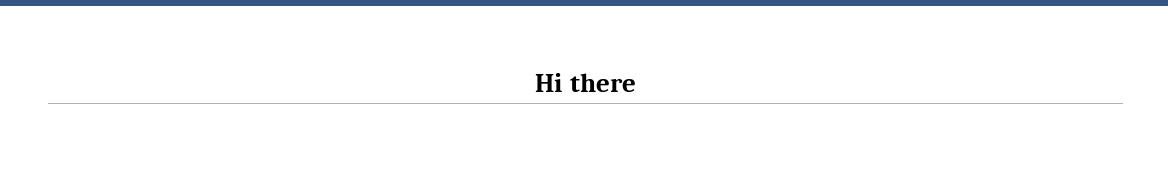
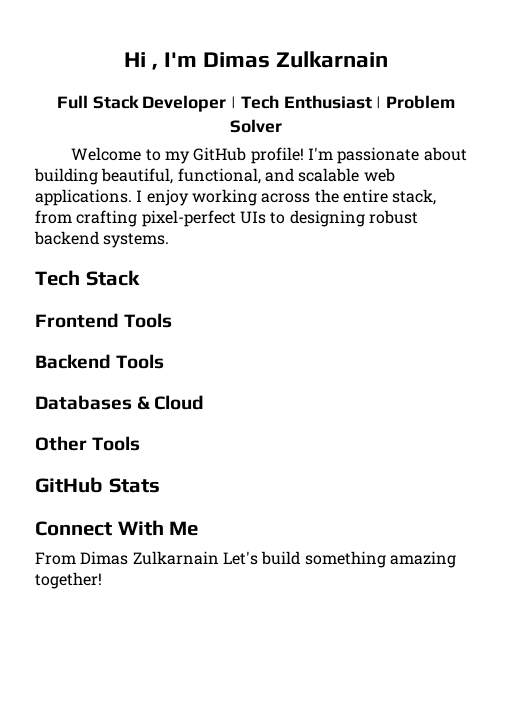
- Hi there
+ Hi , I'm Dimas Zulkarnain
+ Full Stack Developer | Tech Enthusiast | Problem Solver
+ Welcome to my GitHub profile! I'm passionate about building beautiful, functional, and scalable web applications. I enjoy working across the entire stack, from crafting pixel-perfect UIs to designing robust backend systems.
+ Tech Stack
+ Frontend Tools
+ Backend Tools
+ Databases & Cloud
+ Other Tools
+ GitHub Stats
+ Connect With Me
+ From Dimas Zulkarnain Let's build something amazing together!

